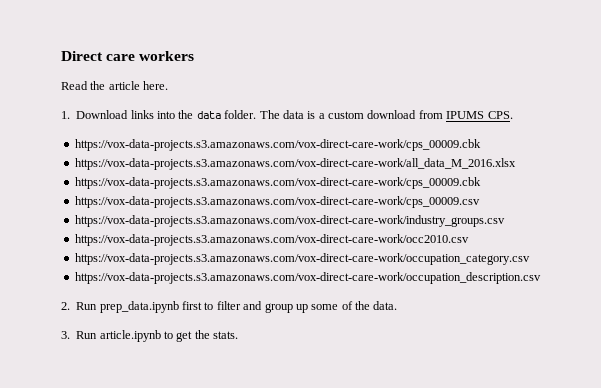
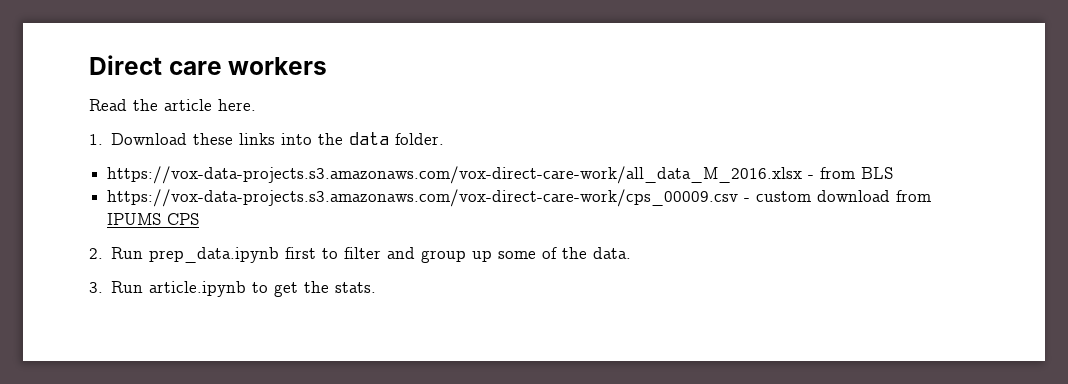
- 1. Download links into the data folder. The data is a custom download from IPUMS CPS.
- https://vox-data-projects.s3.amazonaws.com/vox-direct-care-work/cps_00009.cbk
- https://vox-data-projects.s3.amazonaws.com/vox-direct-care-work/all_data_M_2016.xlsx
- https://vox-data-projects.s3.amazonaws.com/vox-direct-care-work/cps_00009.cbk
- https://vox-data-projects.s3.amazonaws.com/vox-direct-care-work/cps_00009.csv
- https://vox-data-projects.s3.amazonaws.com/vox-direct-care-work/industry_groups.csv
- https://vox-data-projects.s3.amazonaws.com/vox-direct-care-work/occ2010.csv
- https://vox-data-projects.s3.amazonaws.com/vox-direct-care-work/occupation_category.csv
- https://vox-data-projects.s3.amazonaws.com/vox-direct-care-work/occupation_description.csv
+ 1. Download these links into the data folder.
+ https://vox-data-projects.s3.amazonaws.com/vox-direct-care-work/all_data_M_2016.xlsx - from BLS
+ https://vox-data-projects.s3.amazonaws.com/vox-direct-care-work/cps_00009.csv - custom download from IPUMS CPS

